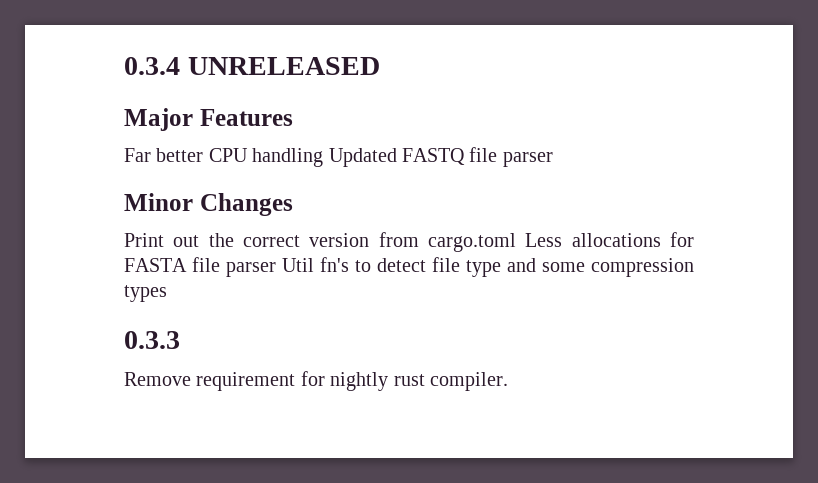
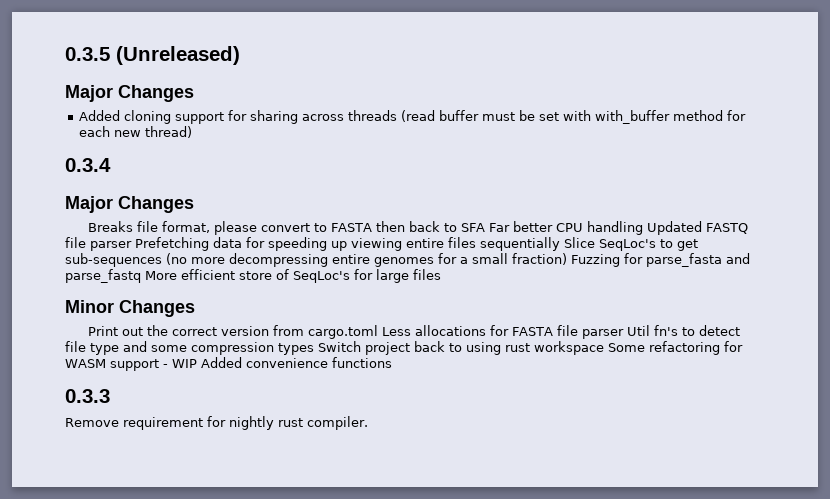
- 0.3.4 UNRELEASED
- Major Features
- Far better CPU handling Updated FASTQ file parser
+ 0.3.5 (Unreleased)
+ Major Changes
+ Added cloning support for sharing across threads (read buffer must be set with with_buffer method for each new thread)
+ 0.3.4
+ Major Changes
+ Breaks file format, please convert to FASTA then back to SFA Far better CPU handling Updated FASTQ file parser Prefetching data for speeding up viewing entire files sequentially Slice SeqLoc's to get sub-sequences (no more decompressing entire genomes for a small fraction) Fuzzing for parse_fasta and parse_fastq More efficient store of SeqLoc's for large files
- Print out the correct version from cargo.toml Less allocations for FASTA file parser Util fn's to detect file type and some compression types
+ Print out the correct version from cargo.toml Less allocations for FASTA file parser Util fn's to detect file type and some compression types Switch project back to using rust workspace Some refactoring for WASM support - WIP Added convenience functions

